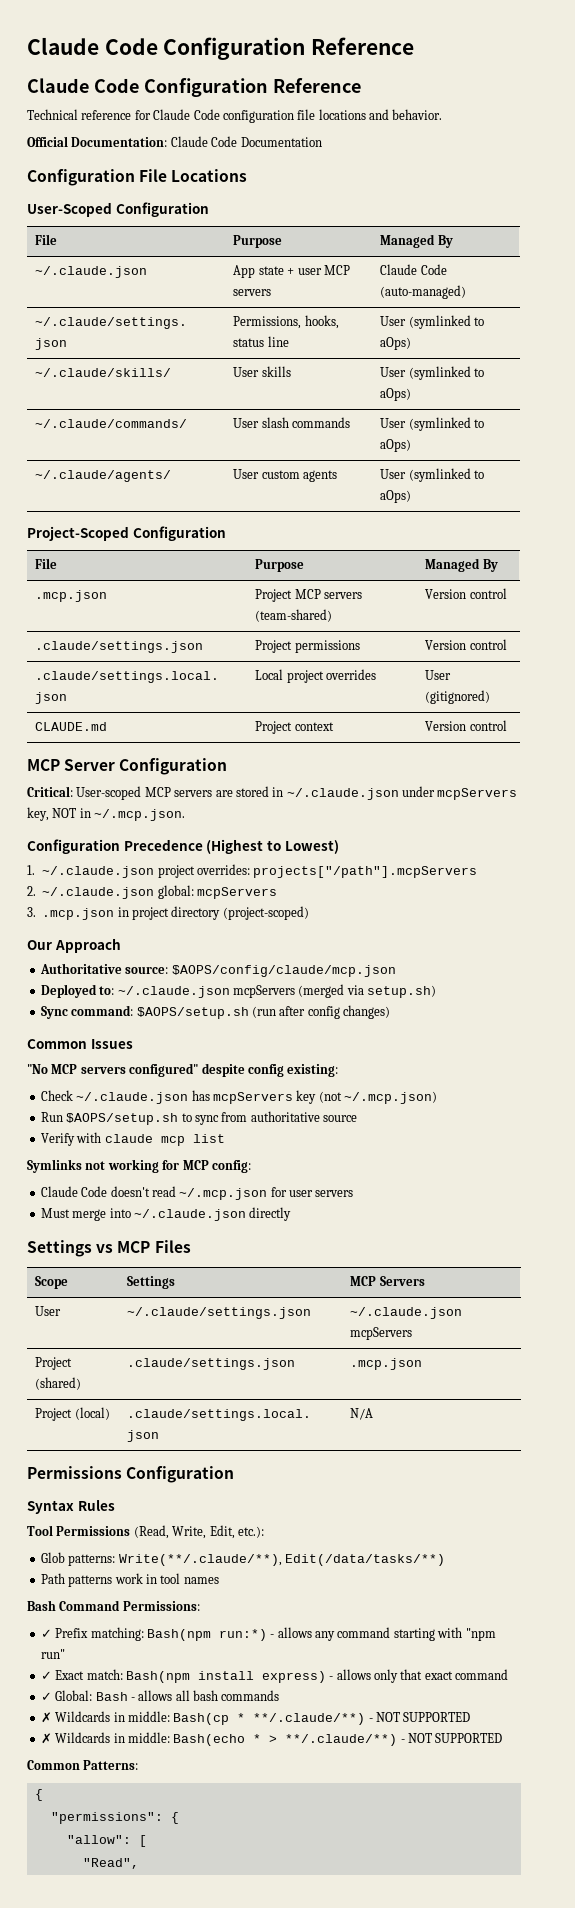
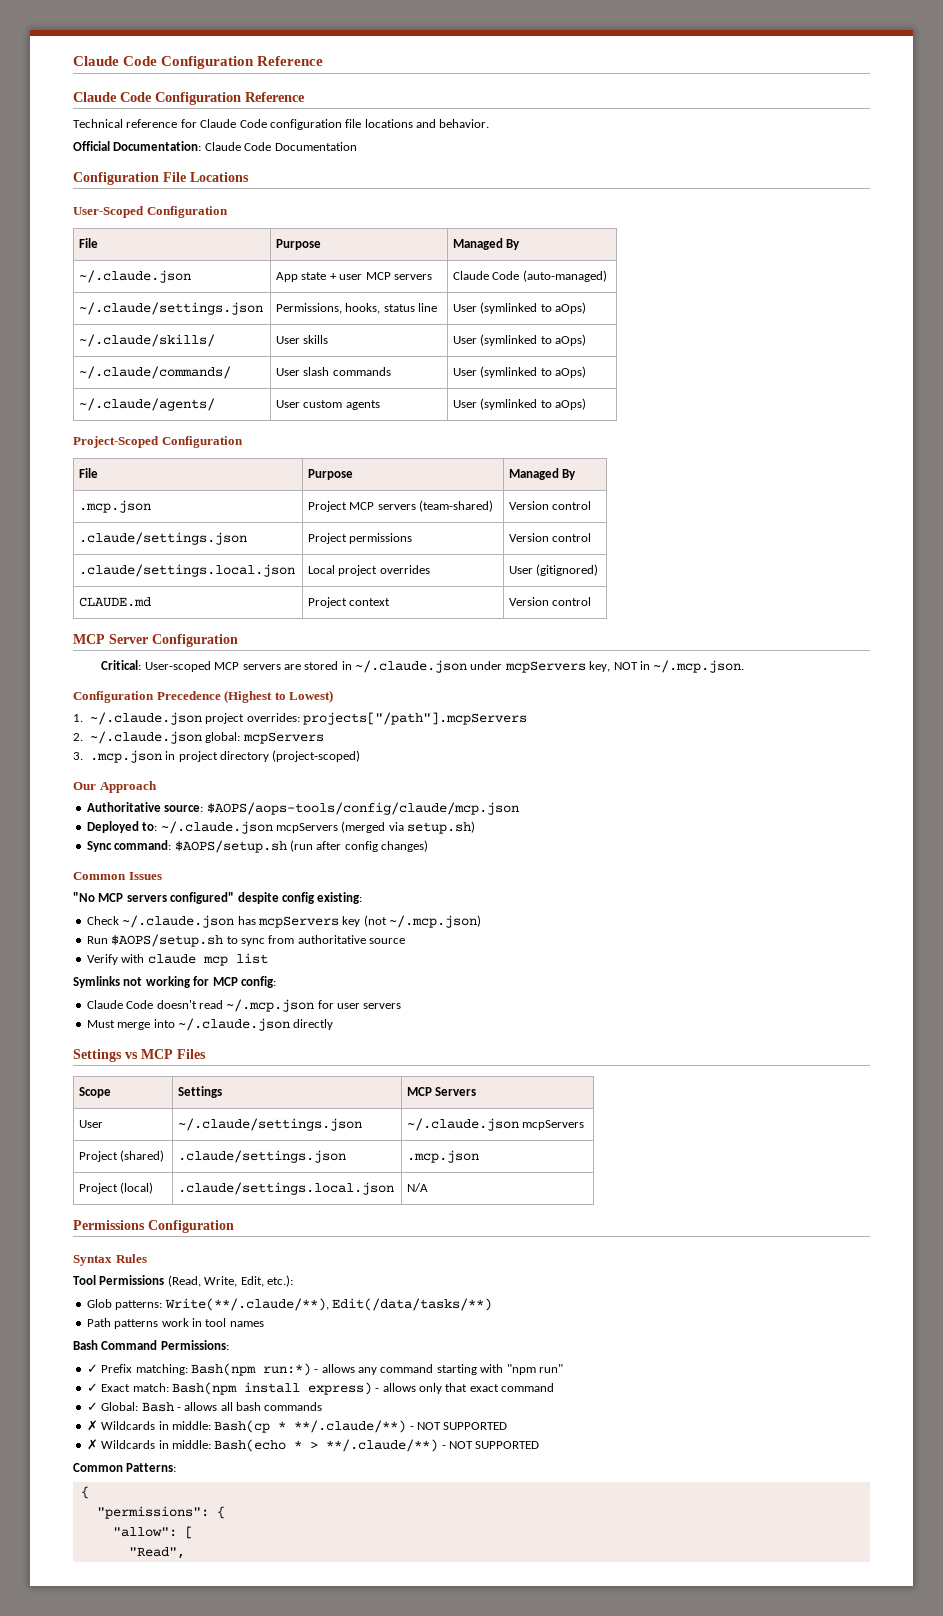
- Authoritative source: $AOPS/config/claude/mcp.json
+ Authoritative source: $AOPS/aops-tools/config/claude/mcp.json

